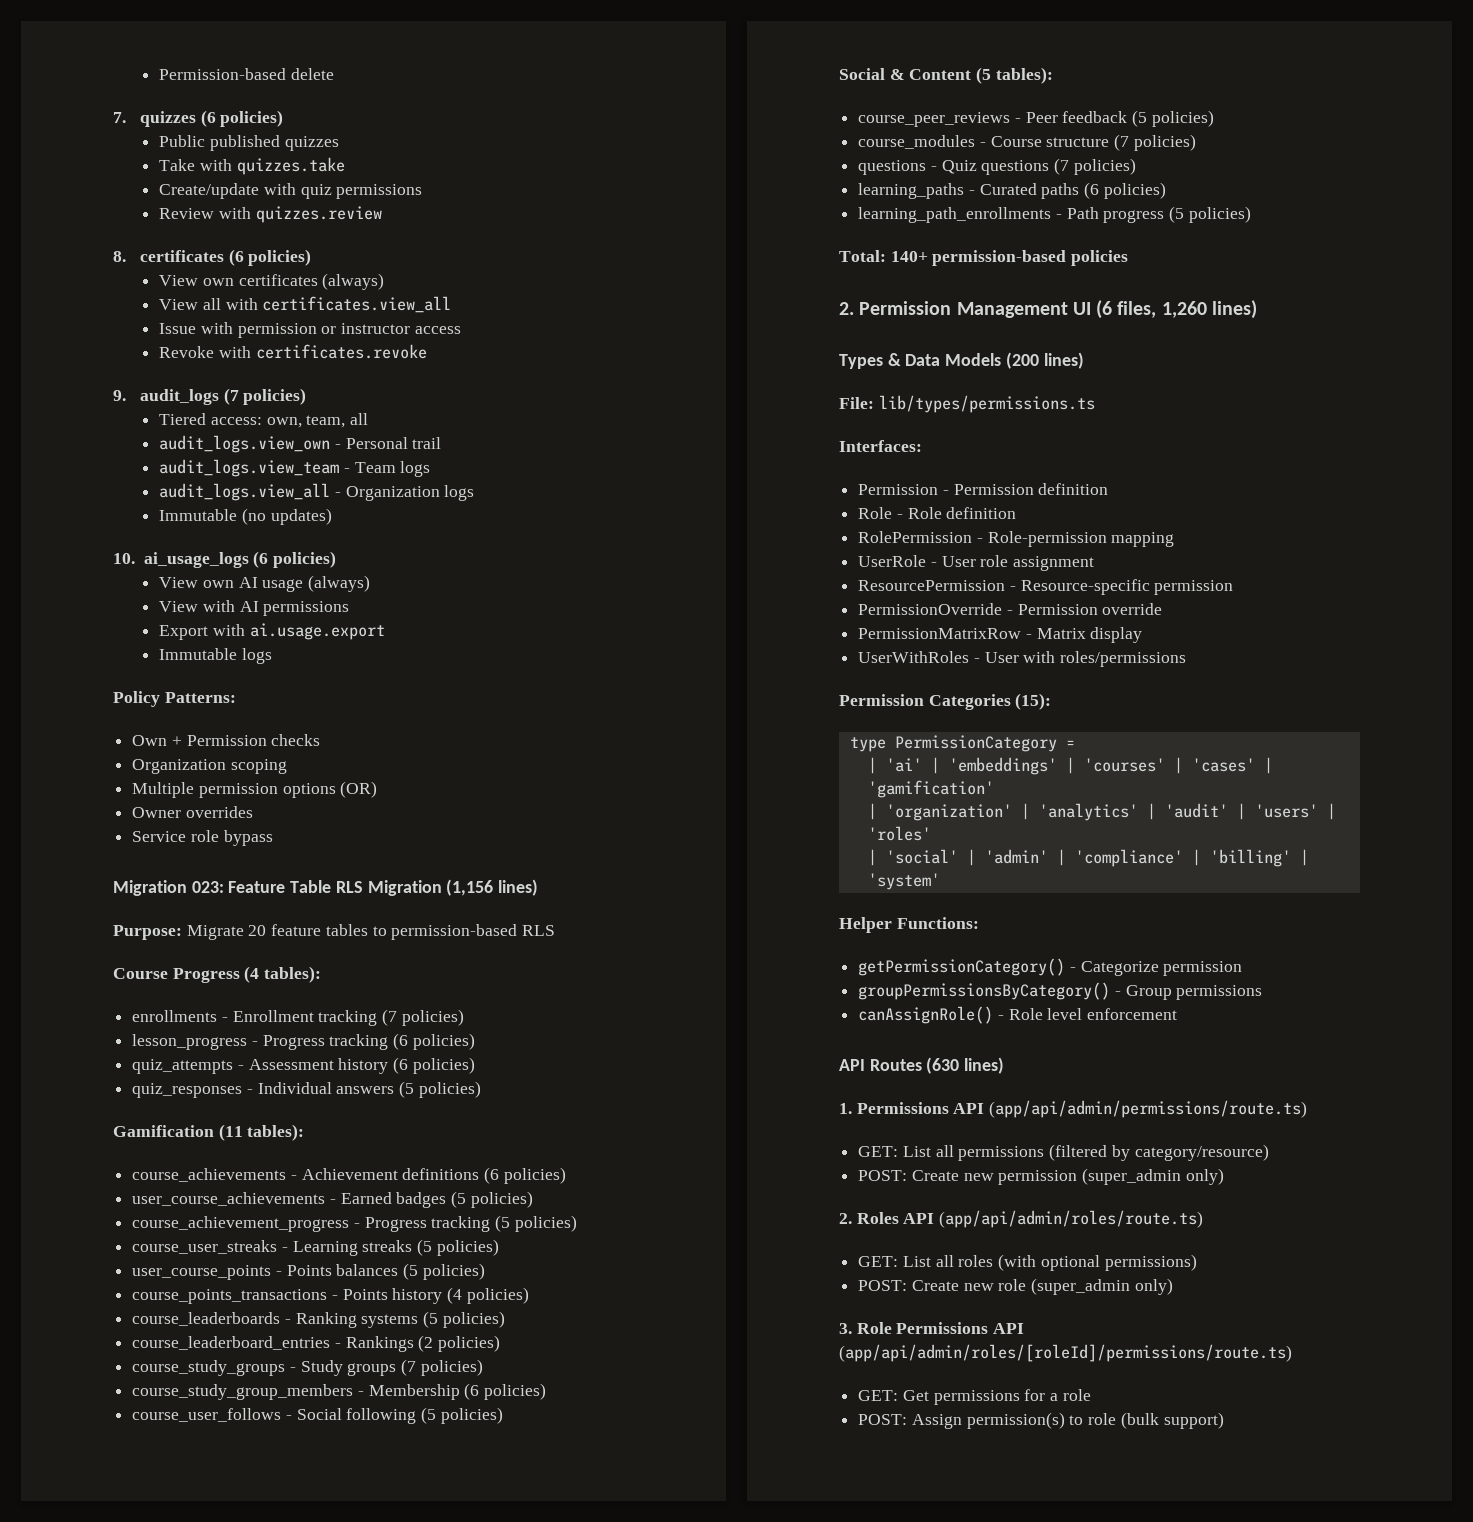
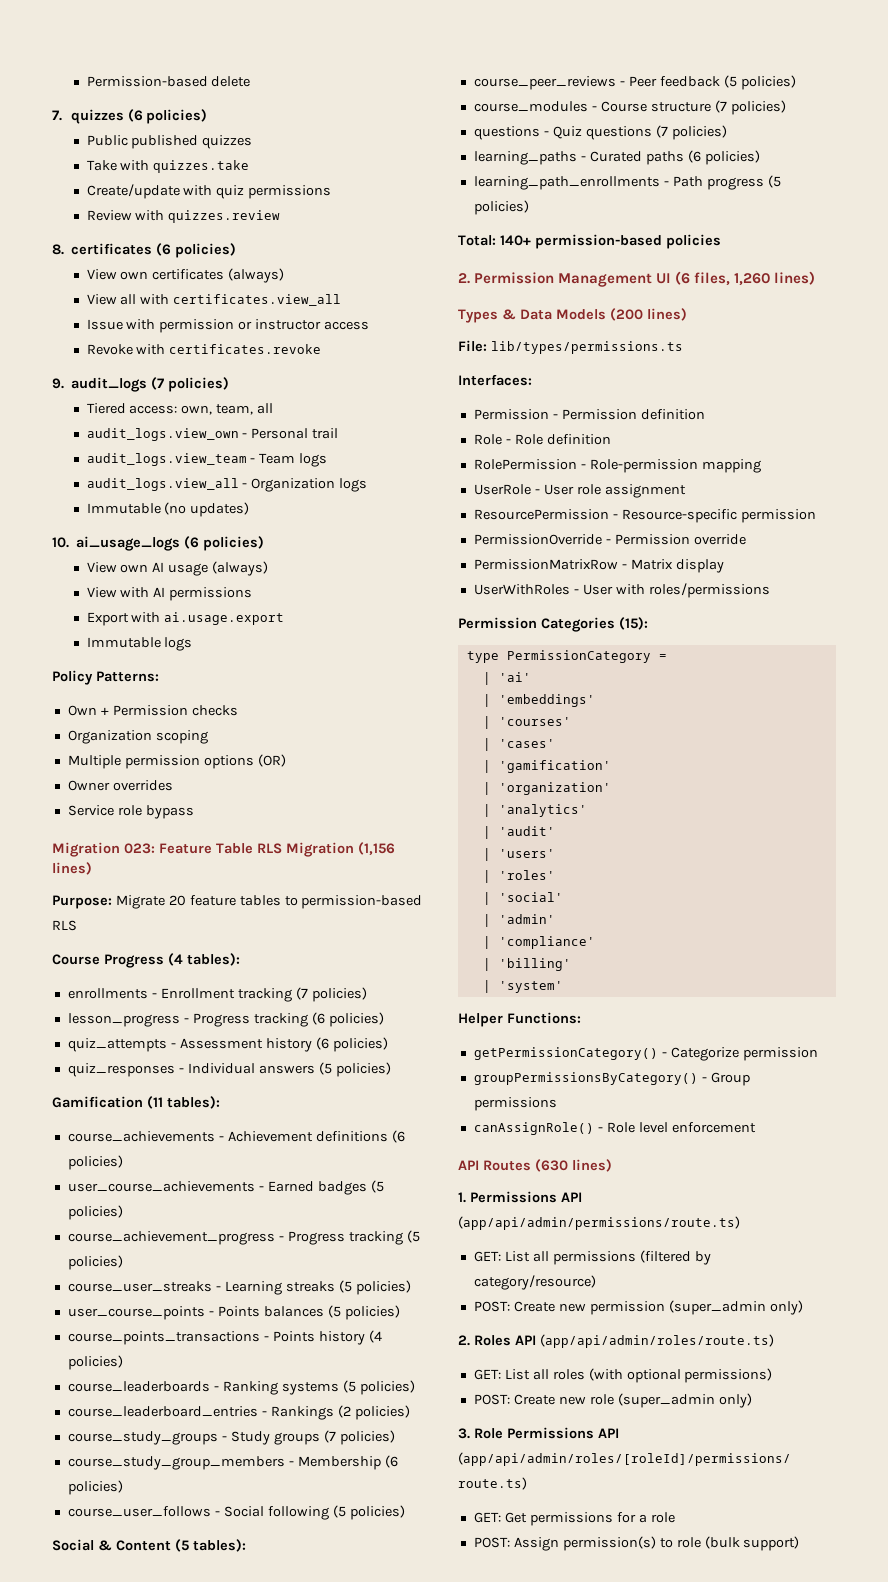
- | 'ai' | 'embeddings' | 'courses' | 'cases' | 'gamification'
+ | 'ai'
+ | 'embeddings'
+ | 'courses'
+ | 'cases'
+ | 'gamification'
- | 'organization' | 'analytics' | 'audit' | 'users' | 'roles'
+ | 'organization'
+ | 'analytics'
+ | 'audit'
+ | 'users'
+ | 'roles'
- | 'social' | 'admin' | 'compliance' | 'billing' | 'system'
+ | 'social'
+ | 'admin'
+ | 'compliance'
+ | 'billing'
+ | 'system'

